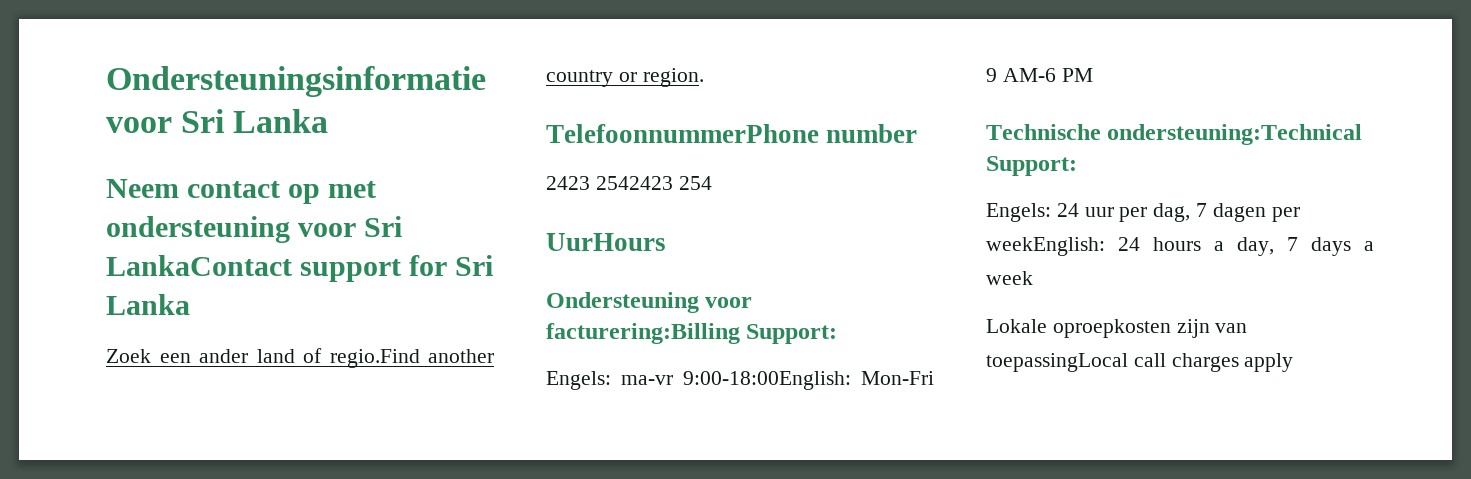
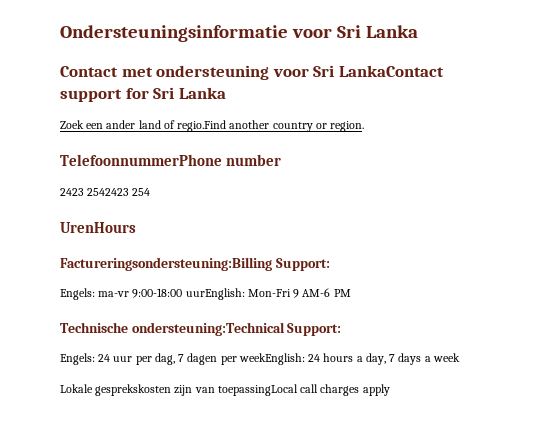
- Neem contact op met ondersteuning voor Sri LankaContact support for Sri Lanka
+ Contact met ondersteuning voor Sri LankaContact support for Sri Lanka
- UurHours
- Ondersteuning voor facturering:Billing Support:
+ UrenHours
+ Factureringsondersteuning:Billing Support:
- Engels: ma-vr 9:00-18:00English: Mon-Fri 9 AM-6 PM
+ Engels: ma-vr 9:00-18:00 uurEnglish: Mon-Fri 9 AM-6 PM
- Lokale oproepkosten zijn van toepassingLocal call charges apply
+ Lokale gesprekskosten zijn van toepassingLocal call charges apply

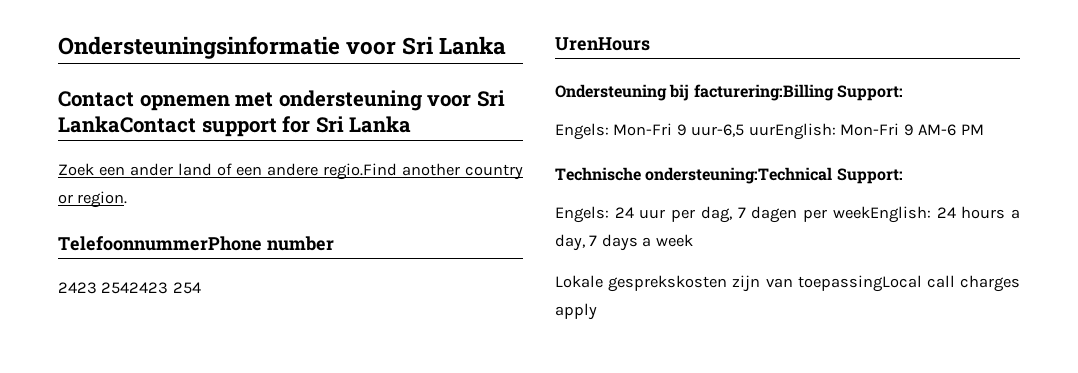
- Contact met ondersteuning voor Sri LankaContact support for Sri Lanka
+ Contact opnemen met ondersteuning voor Sri LankaContact support for Sri Lanka
- Zoek een ander land of regio.Find another country or region.
+ Zoek een ander land of een andere regio.Find another country or region.
- Factureringsondersteuning:Billing Support:
- Engels: ma-vr 9:00-18:00 uurEnglish: Mon-Fri 9 AM-6 PM
+ Ondersteuning bij facturering:Billing Support:
+ Engels: Mon-Fri 9 uur-6,5 uurEnglish: Mon-Fri 9 AM-6 PM

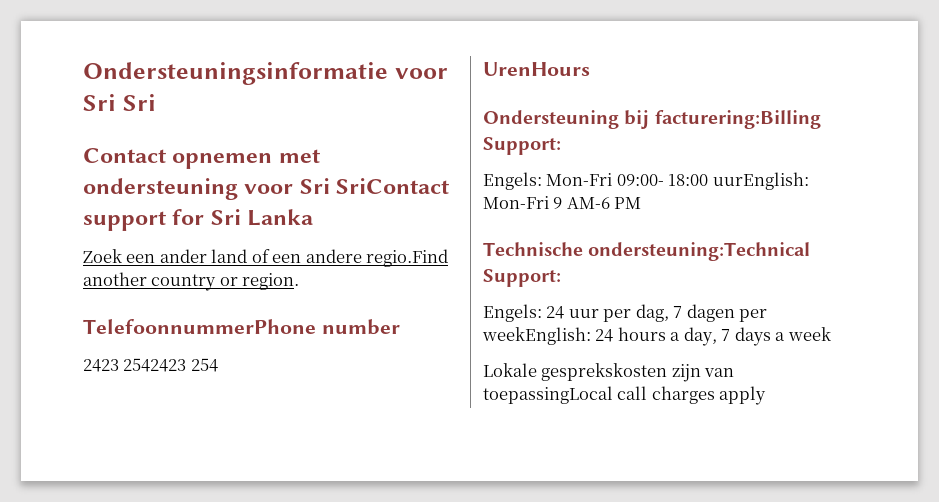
- Ondersteuningsinformatie voor Sri Lanka
+ Ondersteuningsinformatie voor Sri Sri
- Contact opnemen met ondersteuning voor Sri LankaContact support for Sri Lanka
+ Contact opnemen met ondersteuning voor Sri SriContact support for Sri Lanka
- Engels: Mon-Fri 9 uur-6,5 uurEnglish: Mon-Fri 9 AM-6 PM
+ Engels: Mon-Fri 09:00- 18:00 uurEnglish: Mon-Fri 9 AM-6 PM

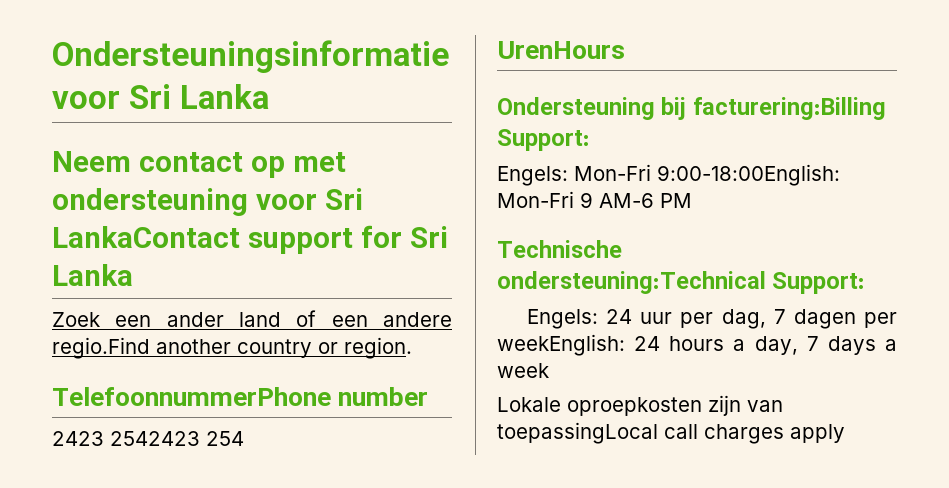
- Ondersteuningsinformatie voor Sri Sri
- Contact opnemen met ondersteuning voor Sri SriContact support for Sri Lanka
+ Ondersteuningsinformatie voor Sri Lanka
+ Neem contact op met ondersteuning voor Sri LankaContact support for Sri Lanka
- Engels: Mon-Fri 09:00- 18:00 uurEnglish: Mon-Fri 9 AM-6 PM
+ Engels: Mon-Fri 9:00-18:00English: Mon-Fri 9 AM-6 PM
- Lokale gesprekskosten zijn van toepassingLocal call charges apply
+ Lokale oproepkosten zijn van toepassingLocal call charges apply

